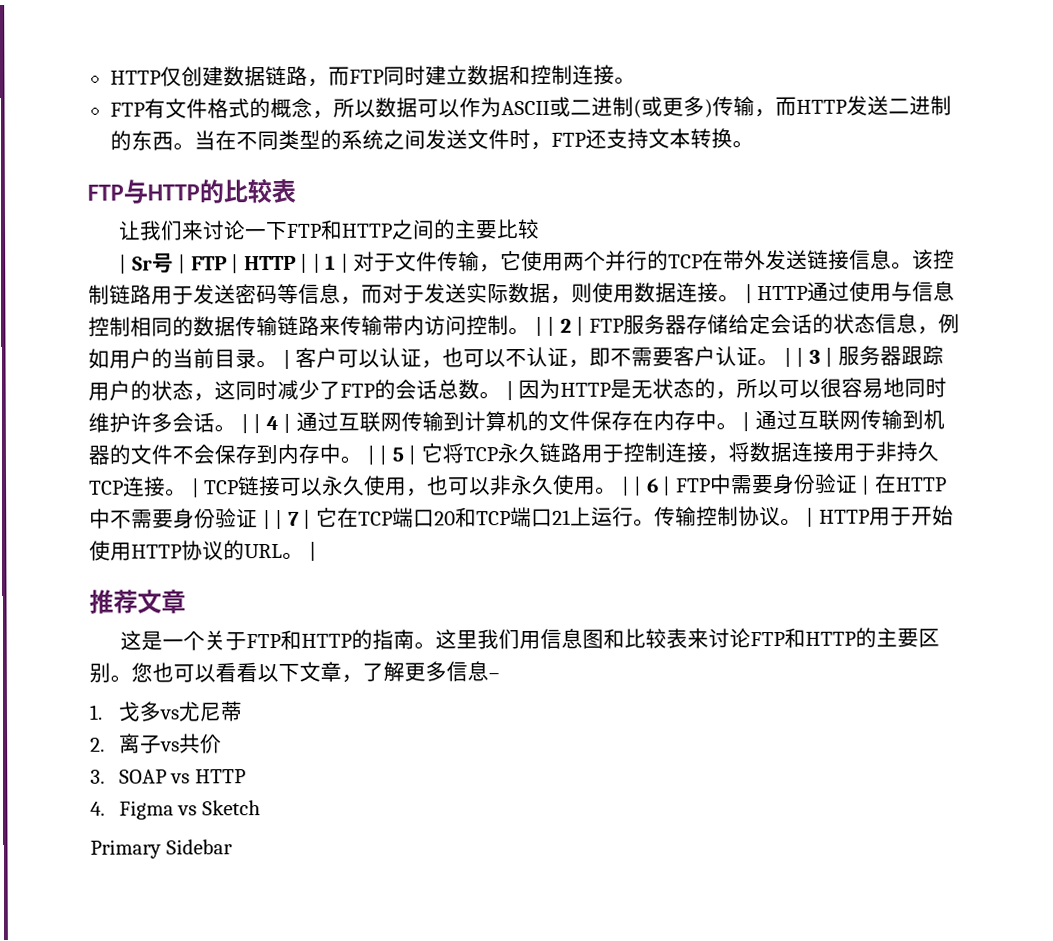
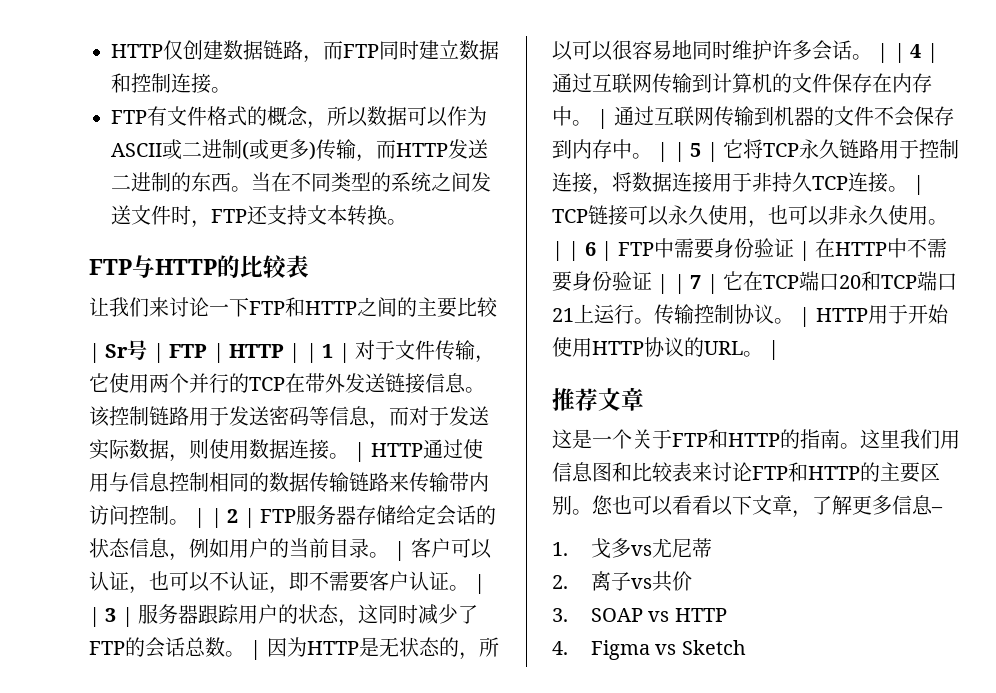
- Primary Sidebar

